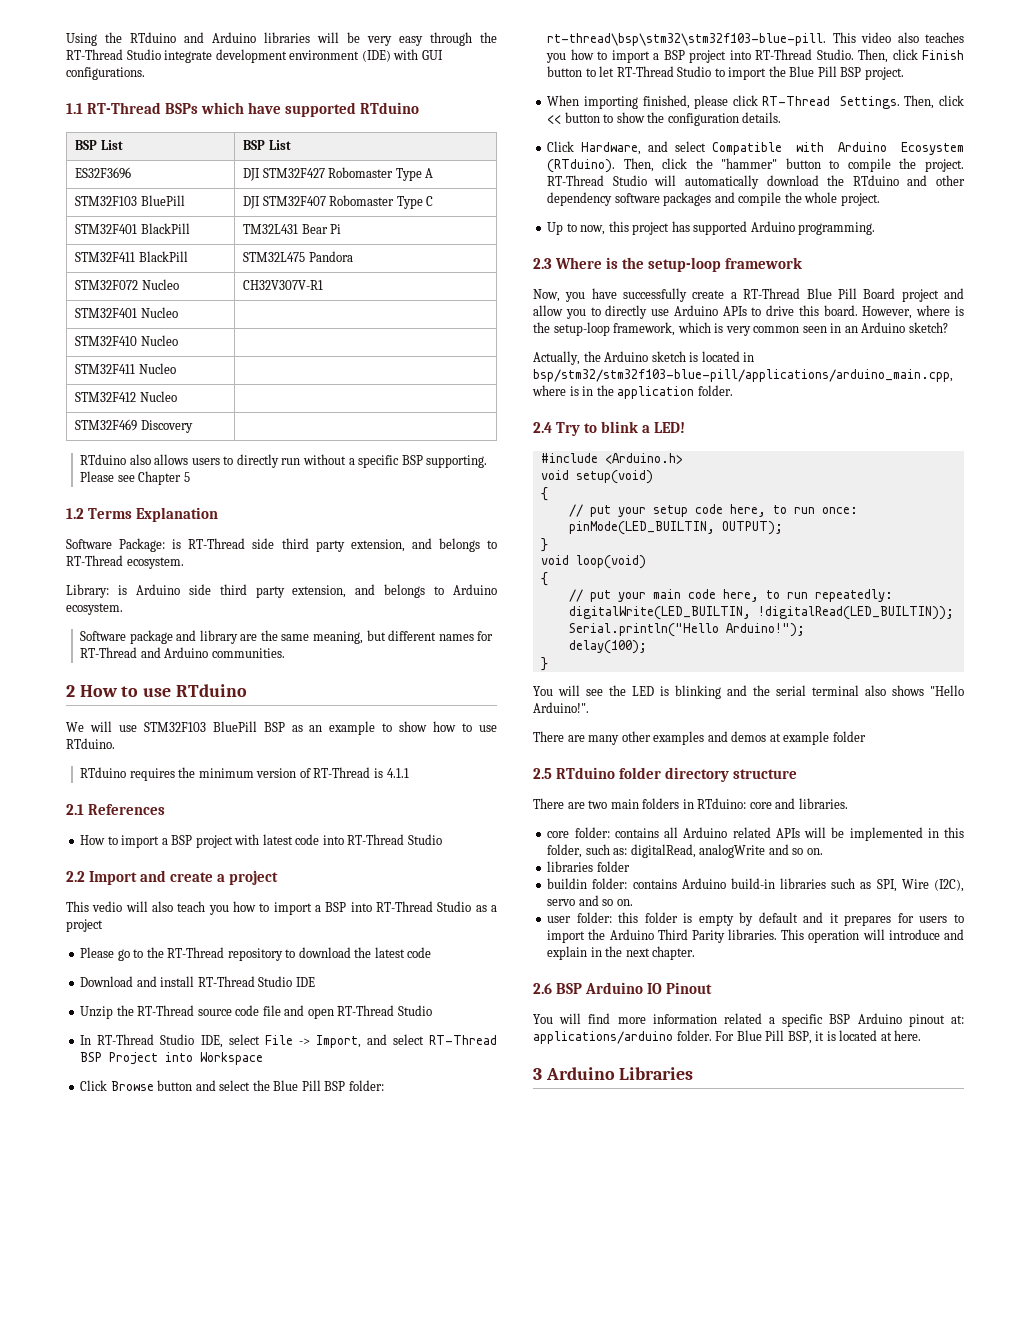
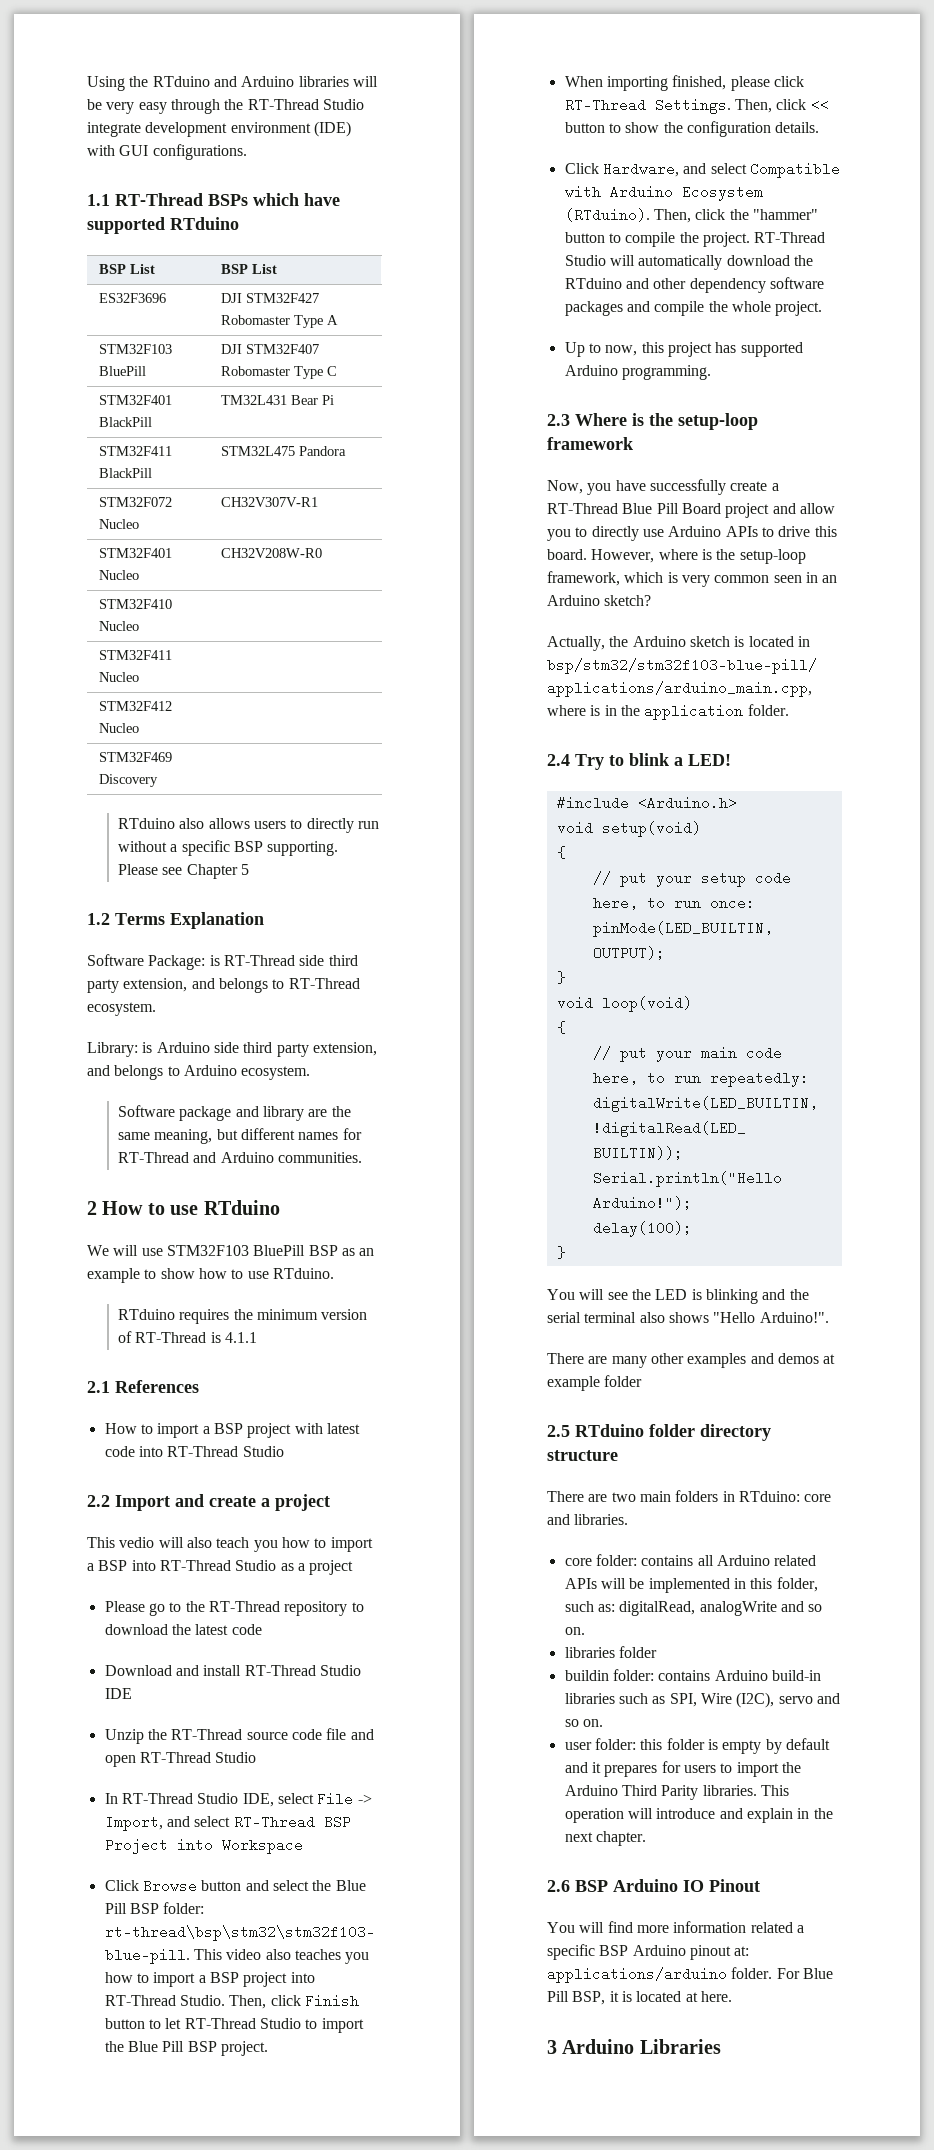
- STM32F401 Nucleo |
+ STM32F401 Nucleo | CH32V208W-R0

